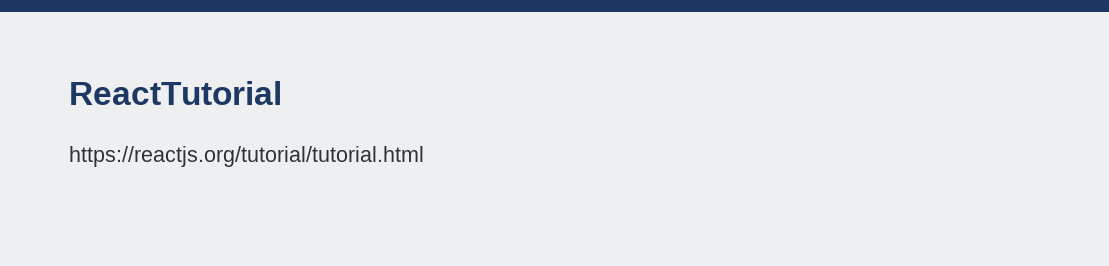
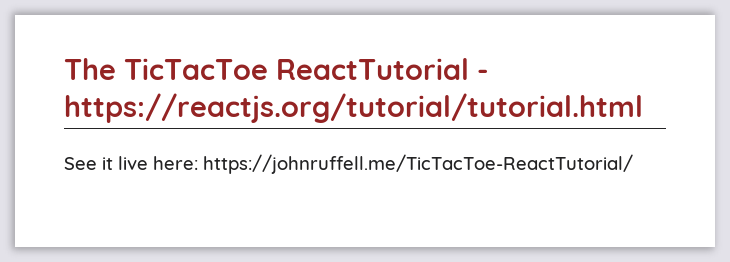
- ReactTutorial
- https://reactjs.org/tutorial/tutorial.html
+ The TicTacToe ReactTutorial - https://reactjs.org/tutorial/tutorial.html
+ See it live here: https://johnruffell.me/TicTacToe-ReactTutorial/

